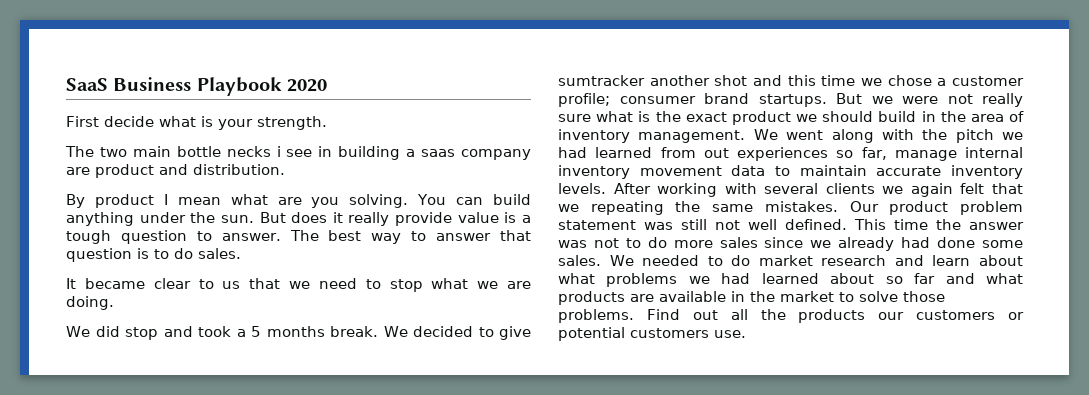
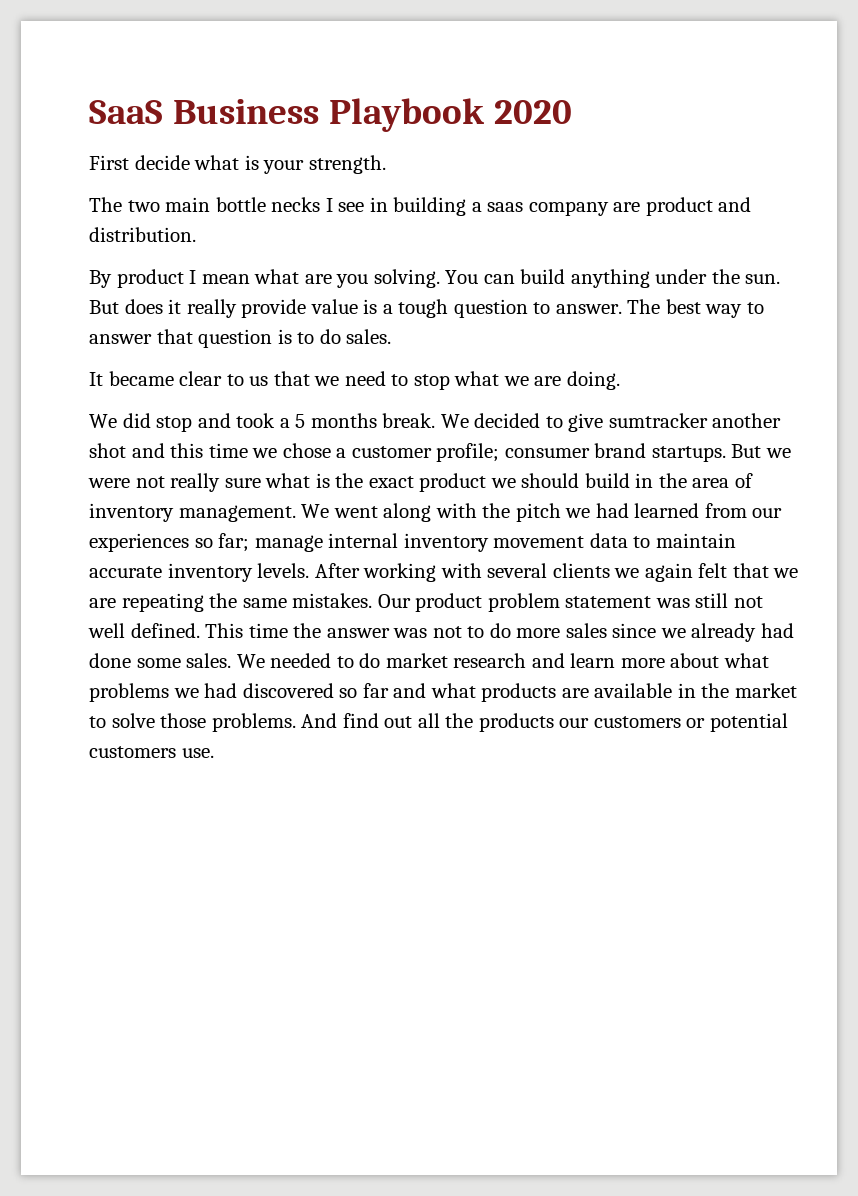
- The two main bottle necks i see in building a saas company are product and distribution.
+ The two main bottle necks I see in building a saas company are product and distribution.
- We went along with the pitch we had learned from out experiences so far, manage internal inventory movement data to maintain accurate inventory levels.
+ We went along with the pitch we had learned from our experiences so far; manage internal inventory movement data to maintain accurate inventory levels.
- After working with several clients we again felt that we repeating the same mistakes.
+ After working with several clients we again felt that we are repeating the same mistakes.
- We needed to do market research and learn about what problems we had learned about so far and what products are available in the market to solve those problems.
+ We needed to do market research and learn more about what problems we had discovered so far and what products are available in the market to solve those problems.
- Find out all the products our customers or potential customers use.
+ And find out all the products our customers or potential customers use.

